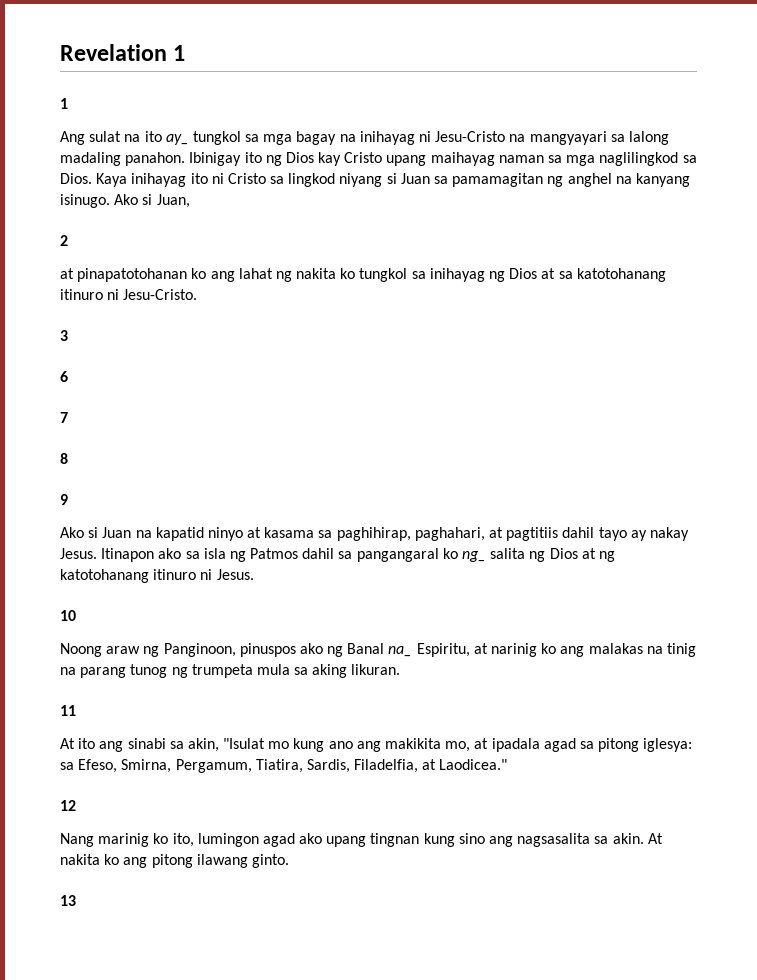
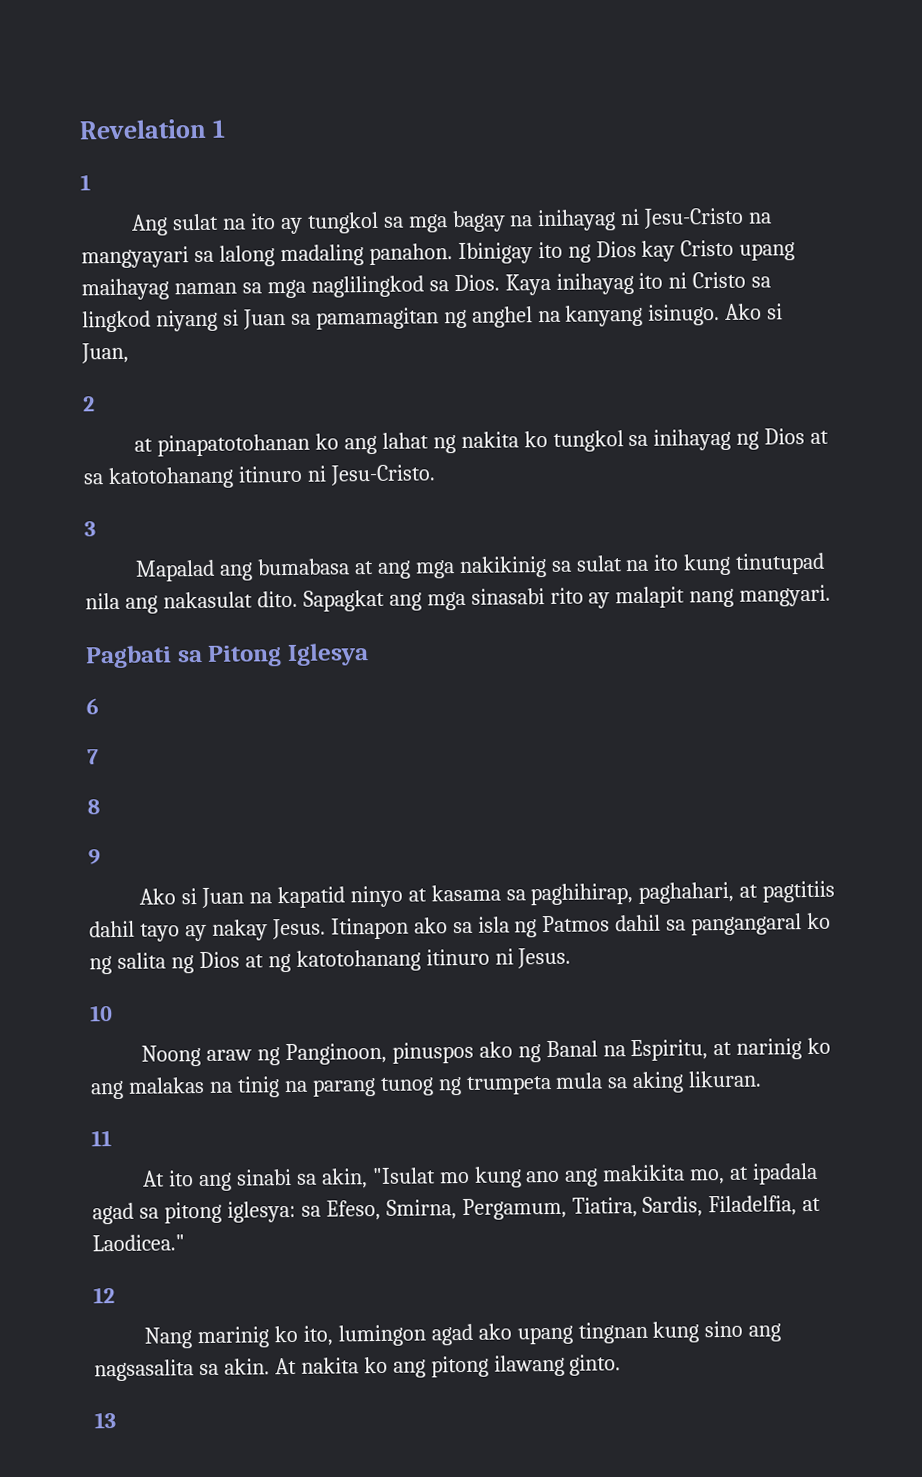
- Ang sulat na ito ay_ tungkol sa mga bagay na inihayag ni Jesu-Cristo na mangyayari sa lalong madaling panahon.
+ Ang sulat na ito ay tungkol sa mga bagay na inihayag ni Jesu-Cristo na mangyayari sa lalong madaling panahon.
+ Mapalad ang bumabasa at ang mga nakikinig sa sulat na ito kung tinutupad nila ang nakasulat dito. Sapagkat ang mga sinasabi rito ay malapit nang mangyari.
+ Pagbati sa Pitong Iglesya
- Itinapon ako sa isla ng Patmos dahil sa pangangaral ko ng_ salita ng Dios at ng katotohanang itinuro ni Jesus.
+ Itinapon ako sa isla ng Patmos dahil sa pangangaral ko ng salita ng Dios at ng katotohanang itinuro ni Jesus.
- Noong araw ng Panginoon, pinuspos ako ng Banal na_ Espiritu, at narinig ko ang malakas na tinig na parang tunog ng trumpeta mula sa aking likuran.
+ Noong araw ng Panginoon, pinuspos ako ng Banal na Espiritu, at narinig ko ang malakas na tinig na parang tunog ng trumpeta mula sa aking likuran.

